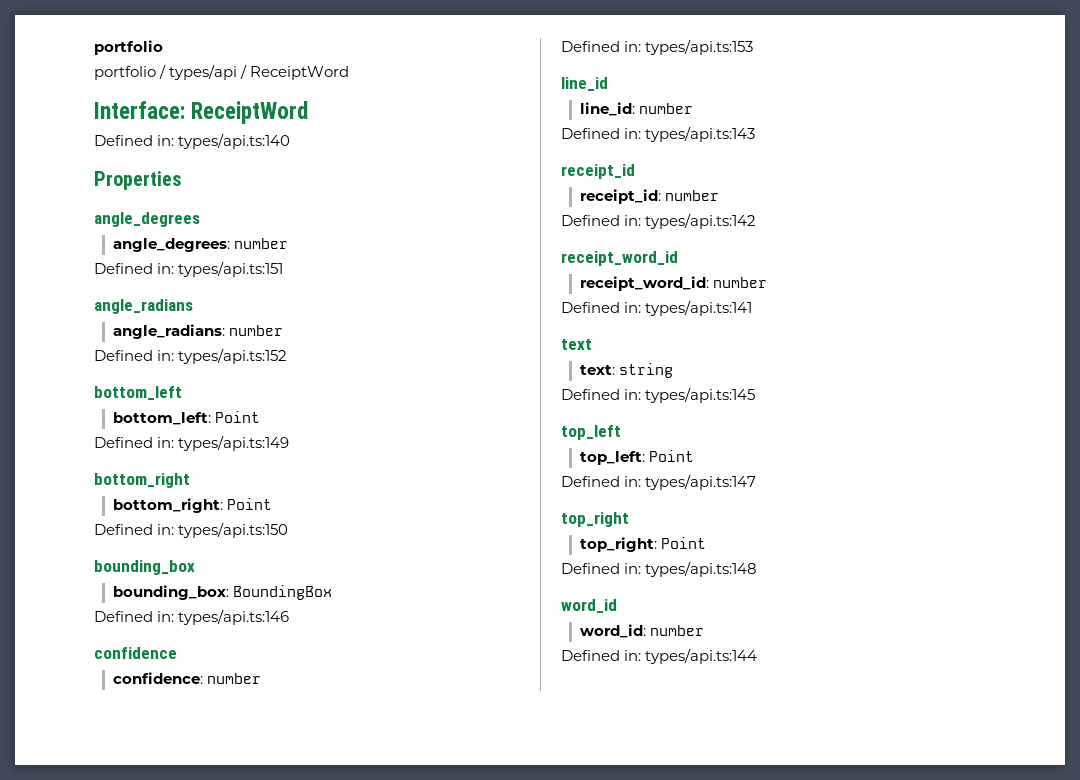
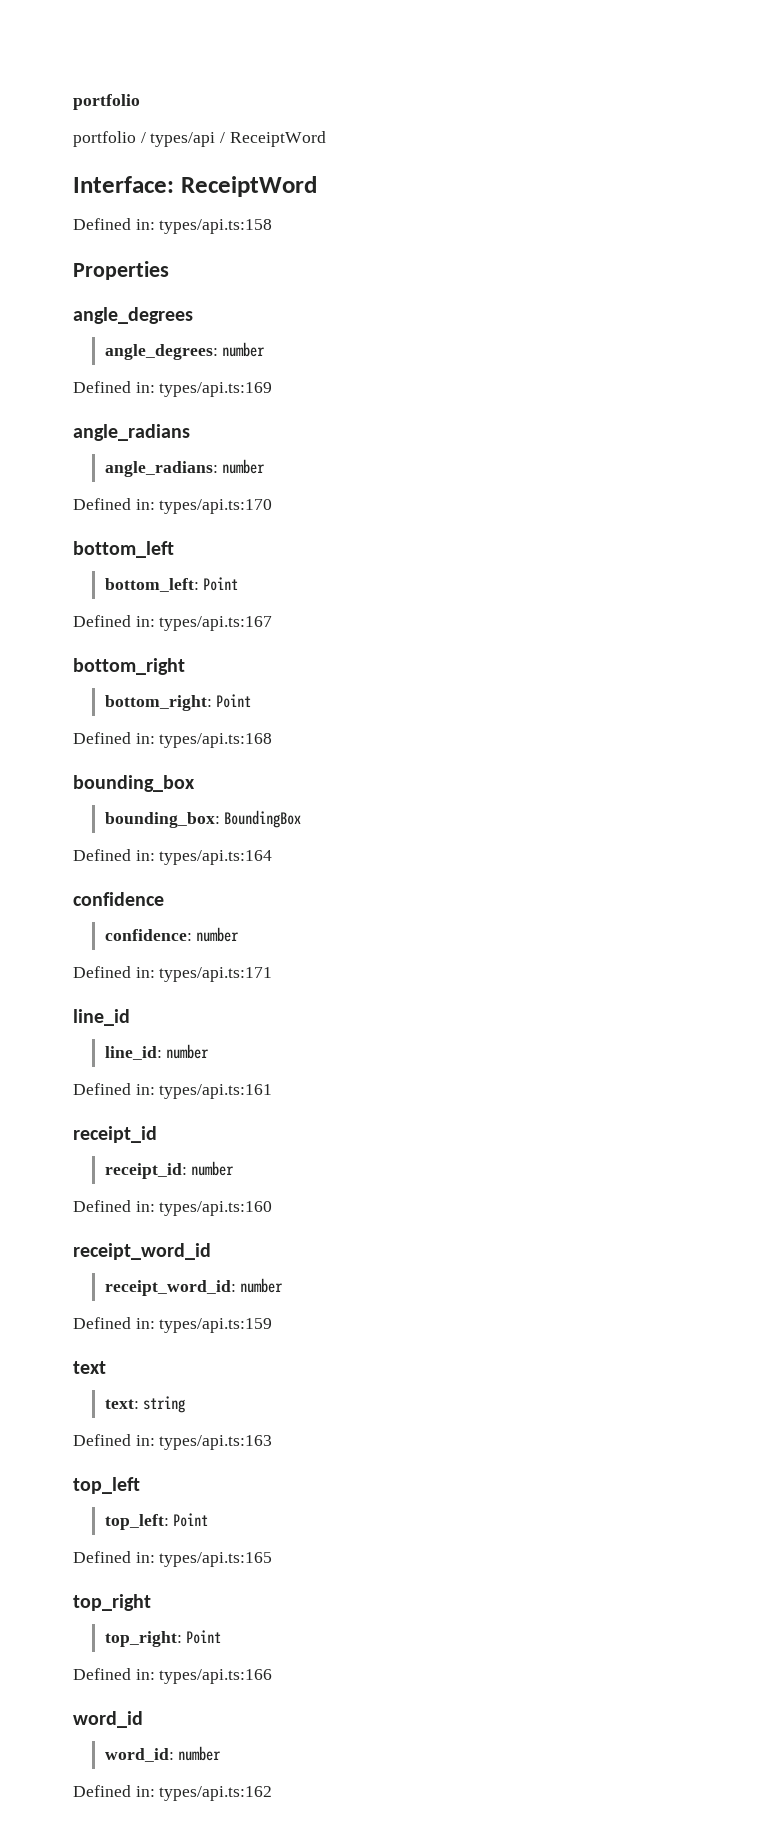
- Defined in: types/api.ts:140
+ Defined in: types/api.ts:158
- Defined in: types/api.ts:151
+ Defined in: types/api.ts:169
- Defined in: types/api.ts:152
+ Defined in: types/api.ts:170
- Defined in: types/api.ts:149
+ Defined in: types/api.ts:167
- Defined in: types/api.ts:150
+ Defined in: types/api.ts:168
- Defined in: types/api.ts:146
+ Defined in: types/api.ts:164
- Defined in: types/api.ts:153
+ Defined in: types/api.ts:171
- Defined in: types/api.ts:143
+ Defined in: types/api.ts:161
- Defined in: types/api.ts:142
+ Defined in: types/api.ts:160
- Defined in: types/api.ts:141
+ Defined in: types/api.ts:159
- Defined in: types/api.ts:145
+ Defined in: types/api.ts:163
- Defined in: types/api.ts:147
+ Defined in: types/api.ts:165
- Defined in: types/api.ts:148
+ Defined in: types/api.ts:166
- Defined in: types/api.ts:144
+ Defined in: types/api.ts:162

